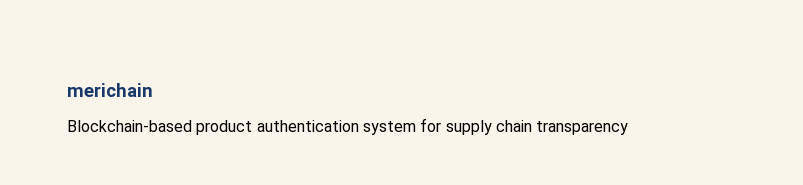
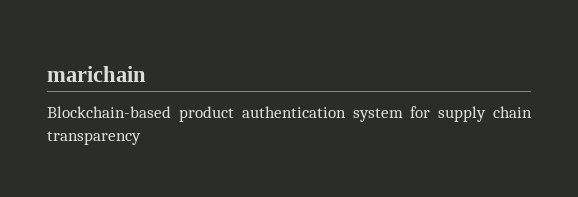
- merichain
+ marichain

